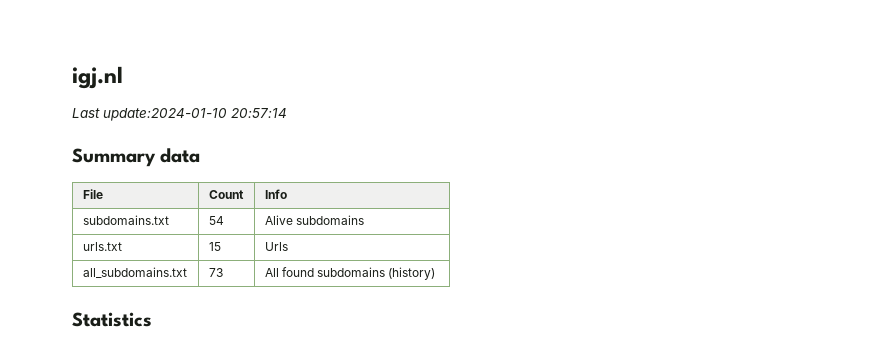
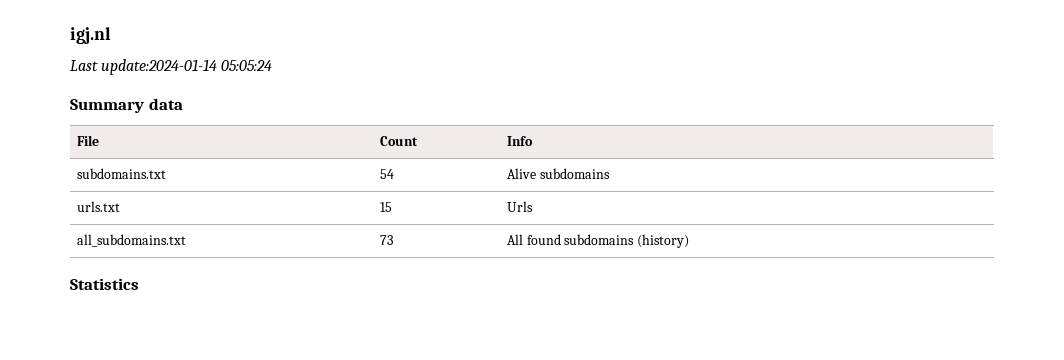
- Last update:2024-01-10 20:57:14
+ Last update:2024-01-14 05:05:24

